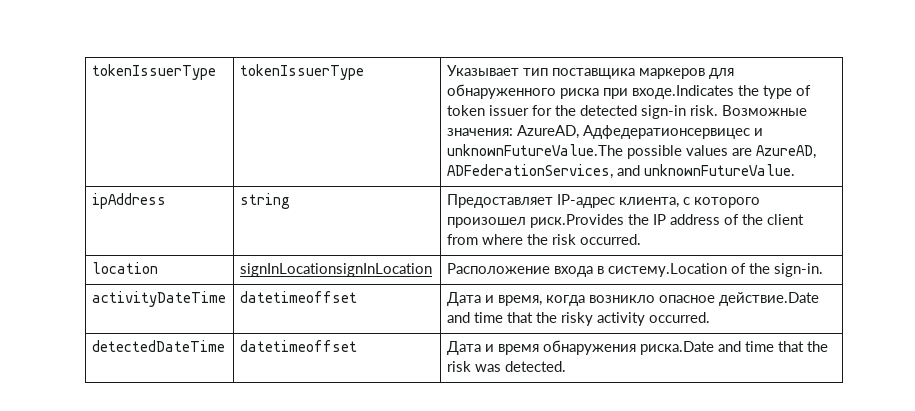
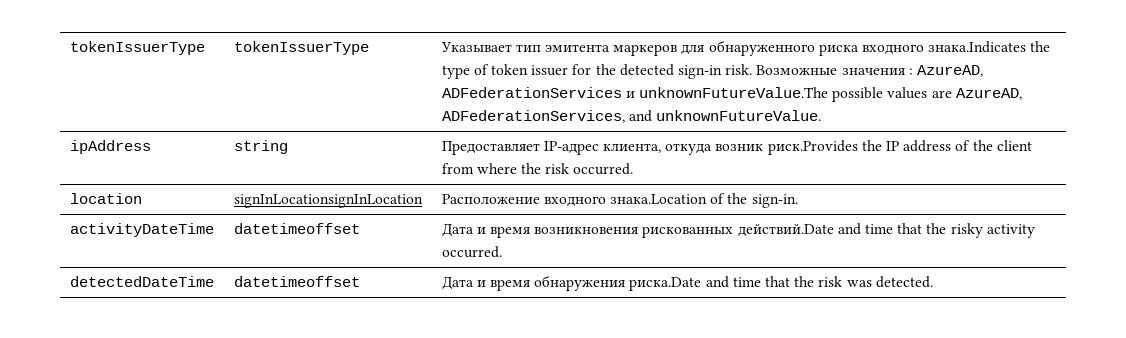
- tokenIssuerType | tokenIssuerType | Указывает тип поставщика маркеров для обнаруженного риска при входе.Indicates the type of token issuer for the detected sign-in risk. Возможные значения: AzureAD, Адфедератионсервицес и unknownFutureValue.The possible values are AzureAD, ADFederationServices, and unknownFutureValue.
+ tokenIssuerType | tokenIssuerType | Указывает тип эмитента маркеров для обнаруженного риска входного знака.Indicates the type of token issuer for the detected sign-in risk. Возможные значения : AzureAD, ADFederationServices и unknownFutureValue.The possible values are AzureAD, ADFederationServices, and unknownFutureValue.
- ipAddress | string | Предоставляет IP-адрес клиента, с которого произошел риск.Provides the IP address of the client from where the risk occurred.
+ ipAddress | string | Предоставляет IP-адрес клиента, откуда возник риск.Provides the IP address of the client from where the risk occurred.
- location | signInLocationsignInLocation | Расположение входа в систему.Location of the sign-in.
+ location | signInLocationsignInLocation | Расположение входного знака.Location of the sign-in.
- activityDateTime | datetimeoffset | Дата и время, когда возникло опасное действие.Date and time that the risky activity occurred.
+ activityDateTime | datetimeoffset | Дата и время возникновения рискованных действий.Date and time that the risky activity occurred.

